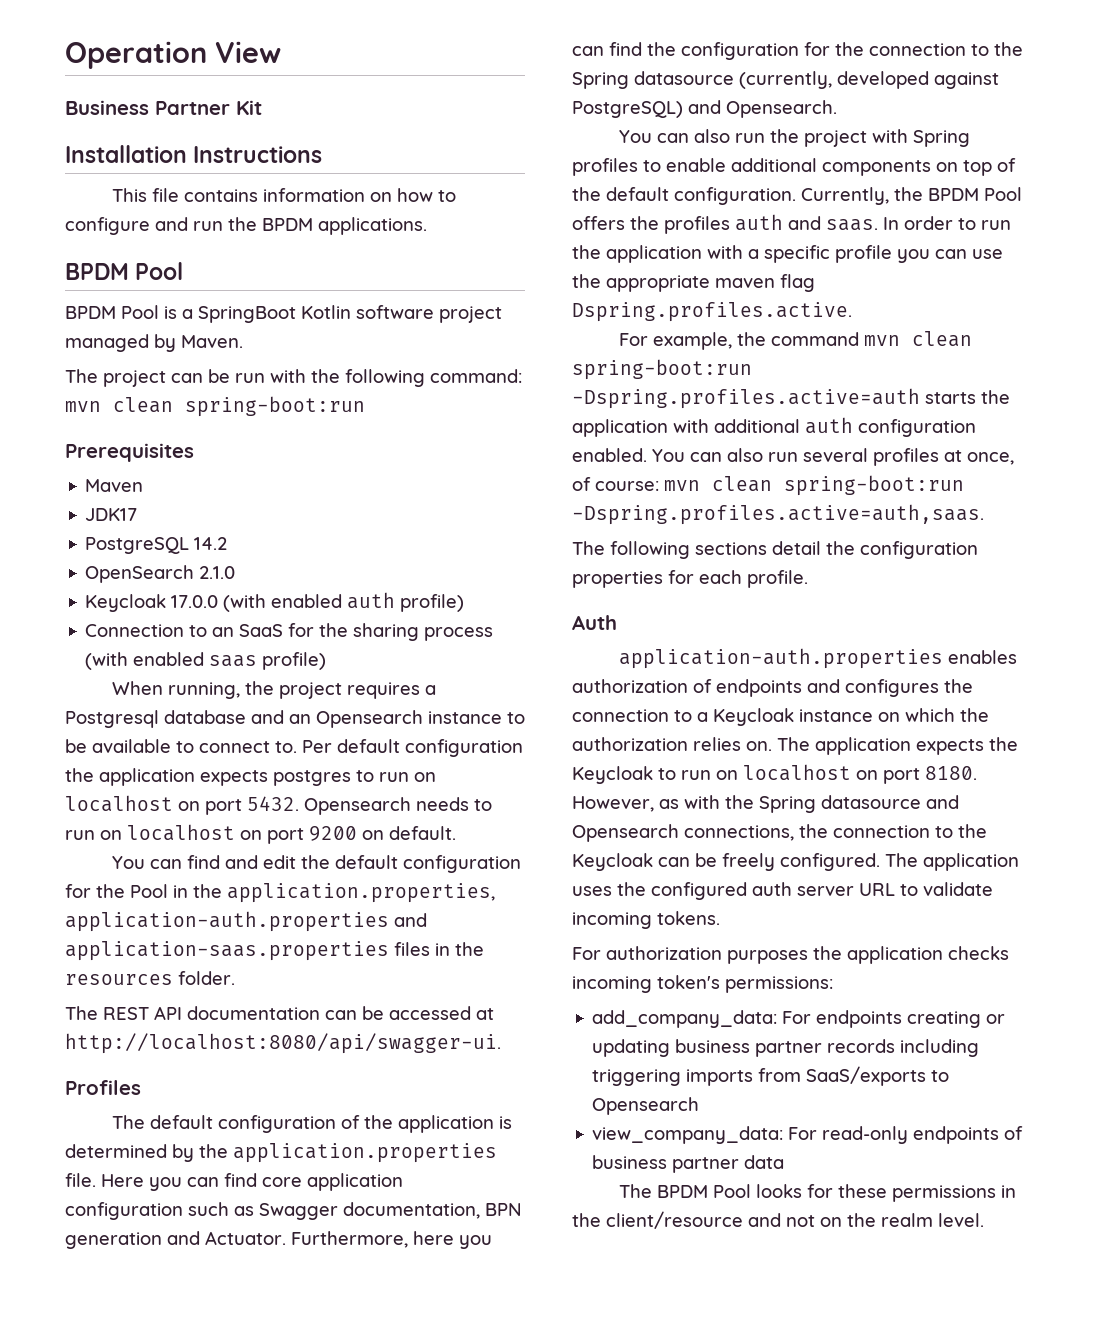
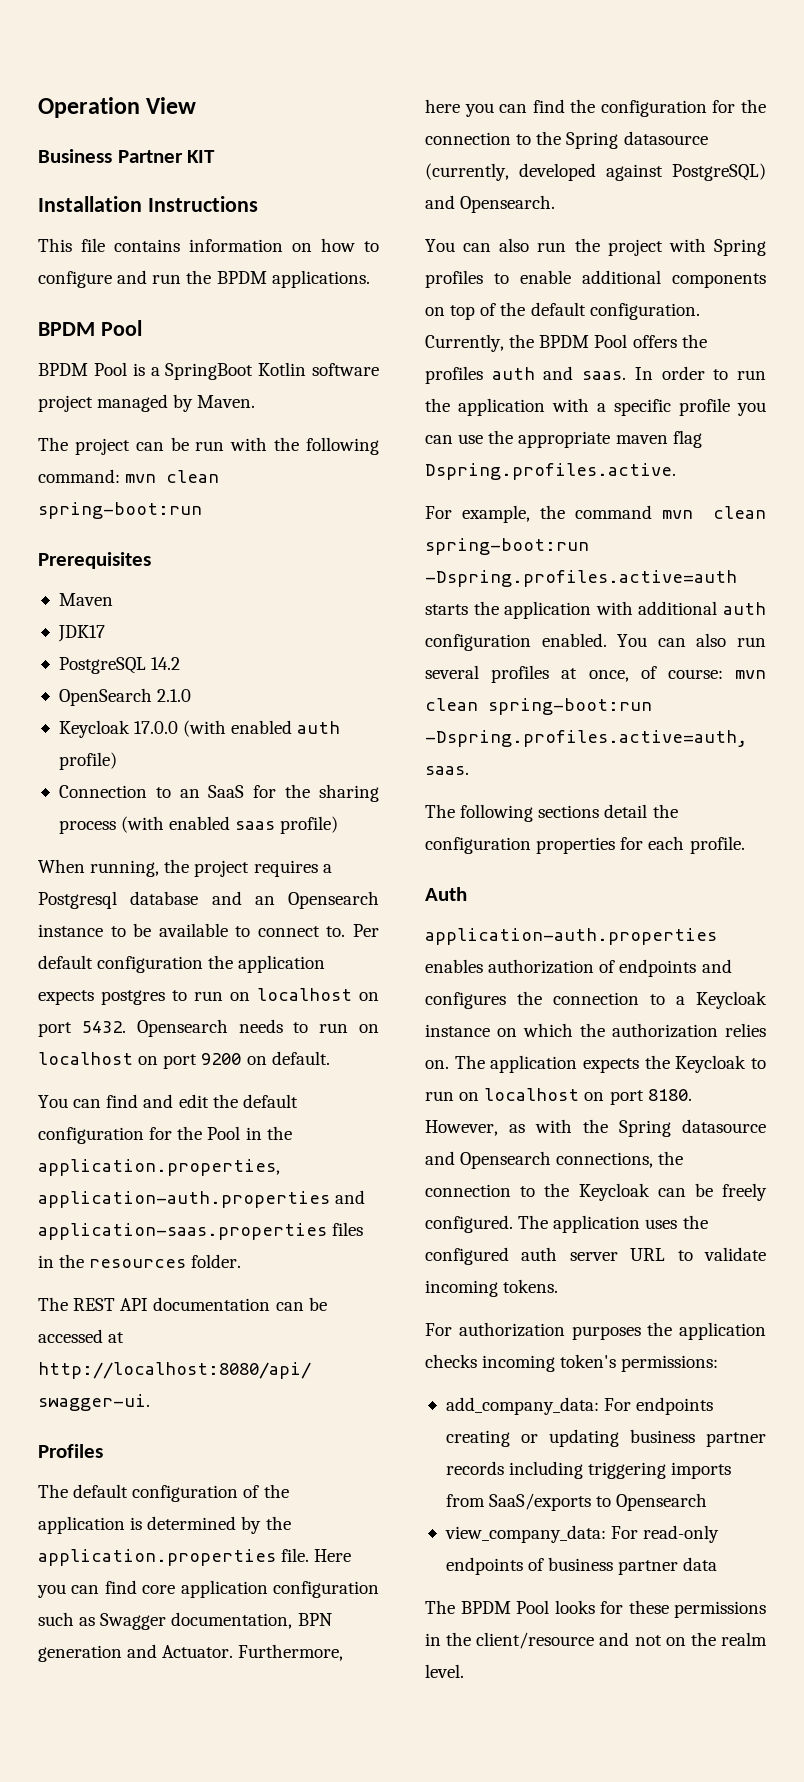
- Business Partner Kit
+ Business Partner KIT

